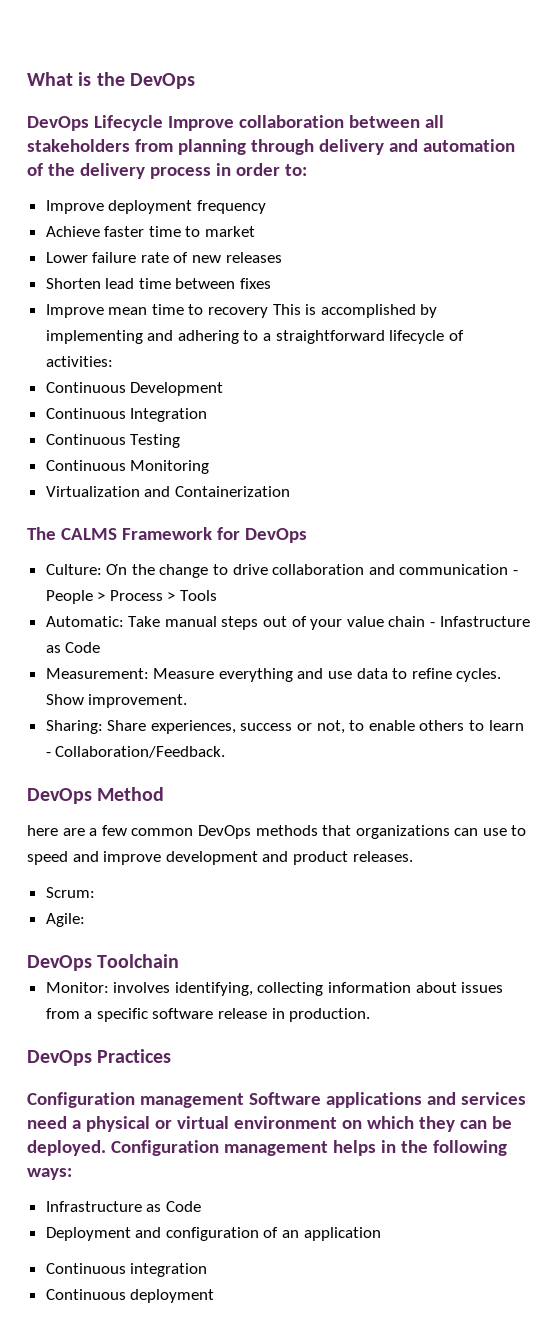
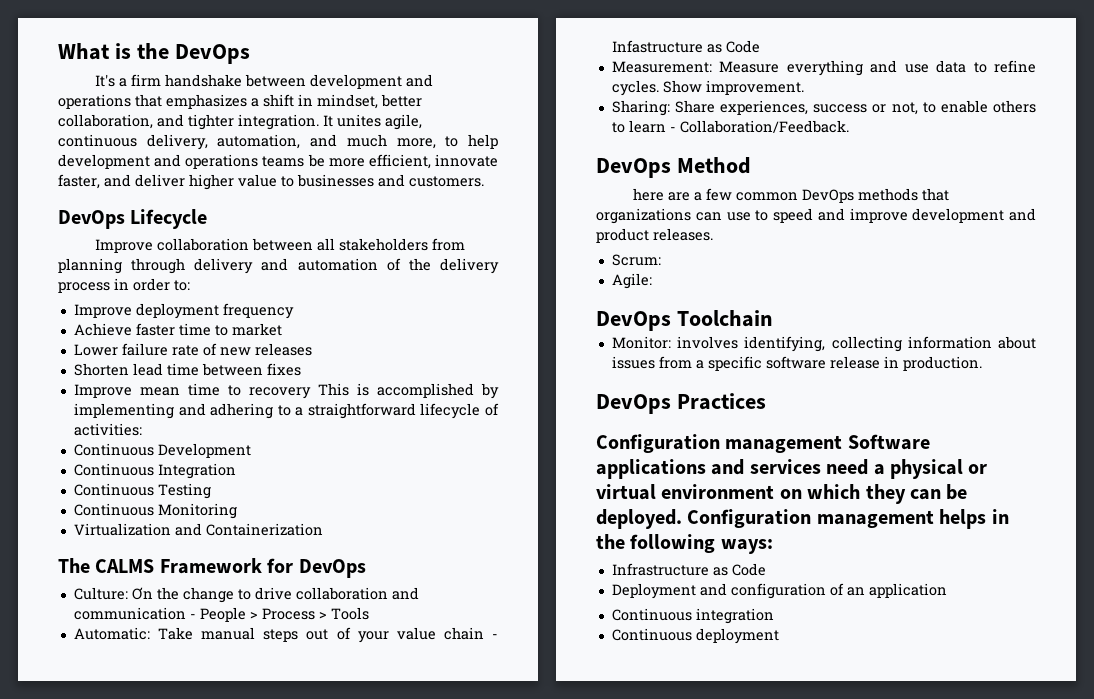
+ It's a firm handshake between development and operations that emphasizes a shift in mindset, better collaboration, and tighter integration. It unites agile, continuous delivery, automation, and much more, to help development and operations teams be more efficient, innovate faster, and deliver higher value to businesses and customers.
- DevOps Lifecycle Improve collaboration between all stakeholders from planning through delivery and automation of the delivery process in order to:
+ DevOps Lifecycle
+ Improve collaboration between all stakeholders from planning through delivery and automation of the delivery process in order to:

